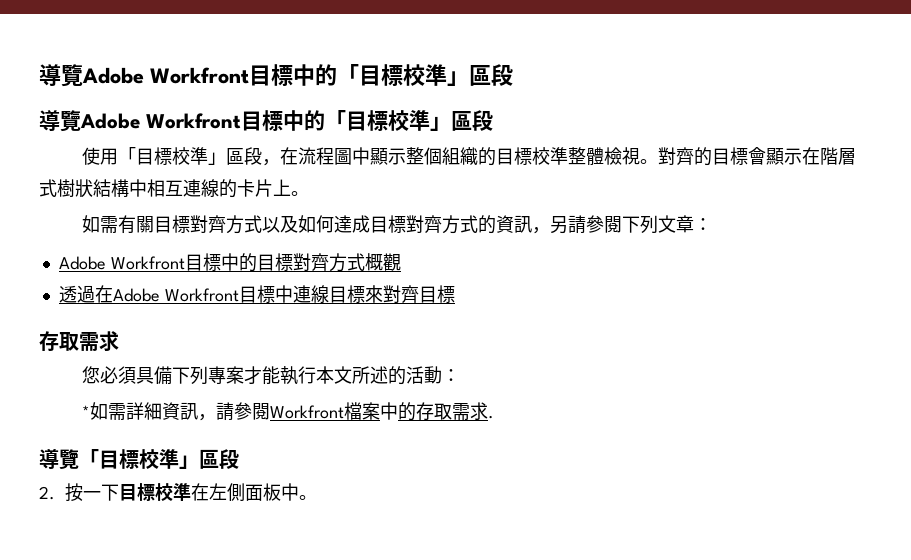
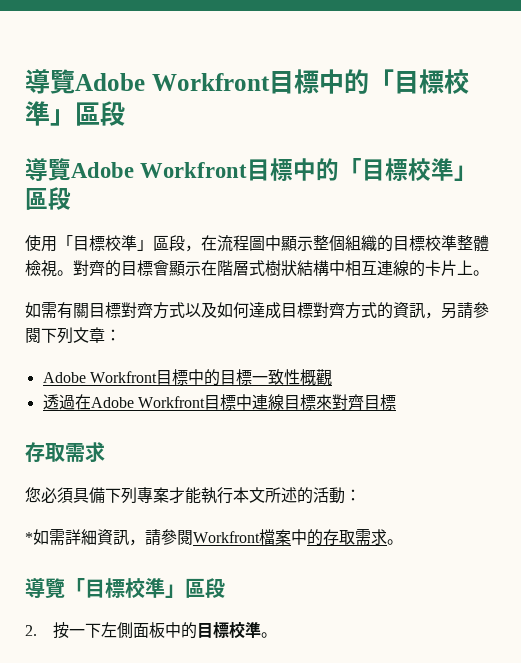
- Adobe Workfront目標中的目標對齊方式概觀
+ Adobe Workfront目標中的目標一致性概觀
- *如需詳細資訊，請參閱Workfront檔案中的存取需求.
+ *如需詳細資訊，請參閱Workfront檔案中的存取需求。
- 2.按一下目標校準在左側面板中。
+ 2.按一下左側面板中的目標校準。

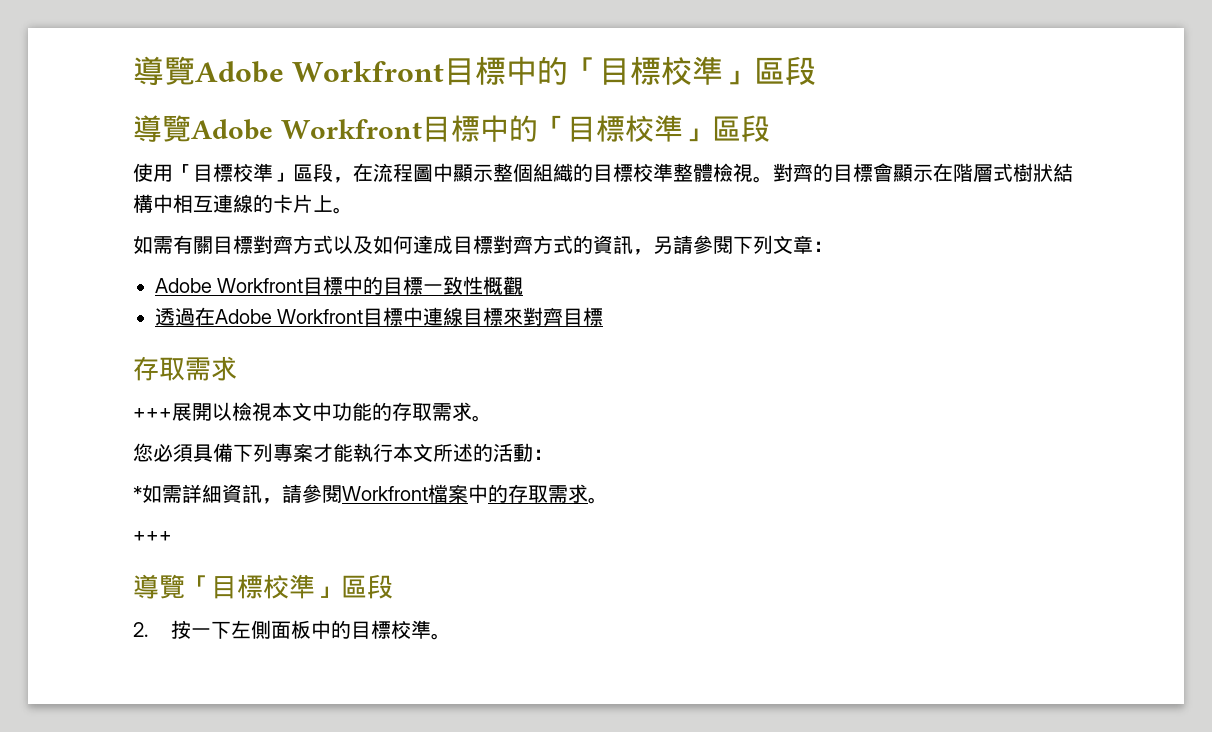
+ +++展開以檢視本文中功能的存取需求。
  *如需詳細資訊，請參閱Workfront檔案中的存取需求。
+ +++

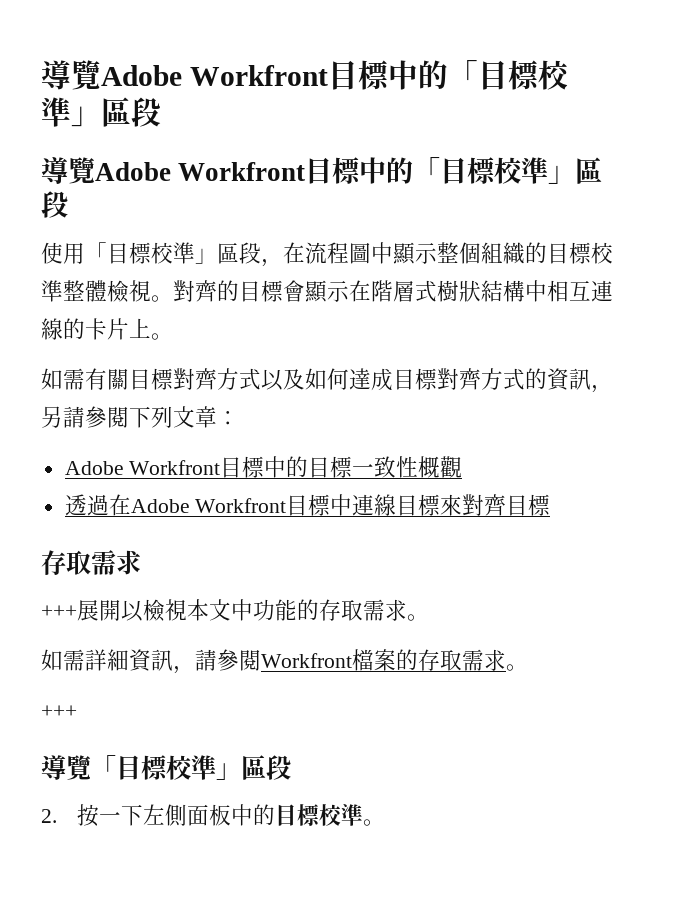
- 您必須具備下列專案才能執行本文所述的活動：
- *如需詳細資訊，請參閱Workfront檔案中的存取需求。
+ 如需詳細資訊，請參閱Workfront檔案的存取需求。

